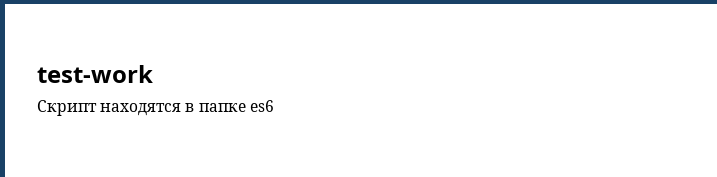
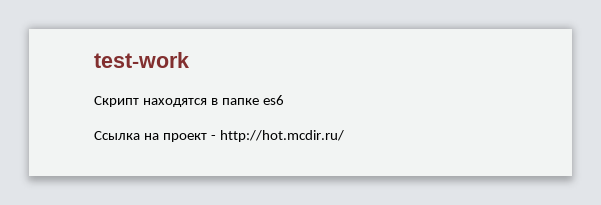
+ Ссылка на проект - http://hot.mcdir.ru/

